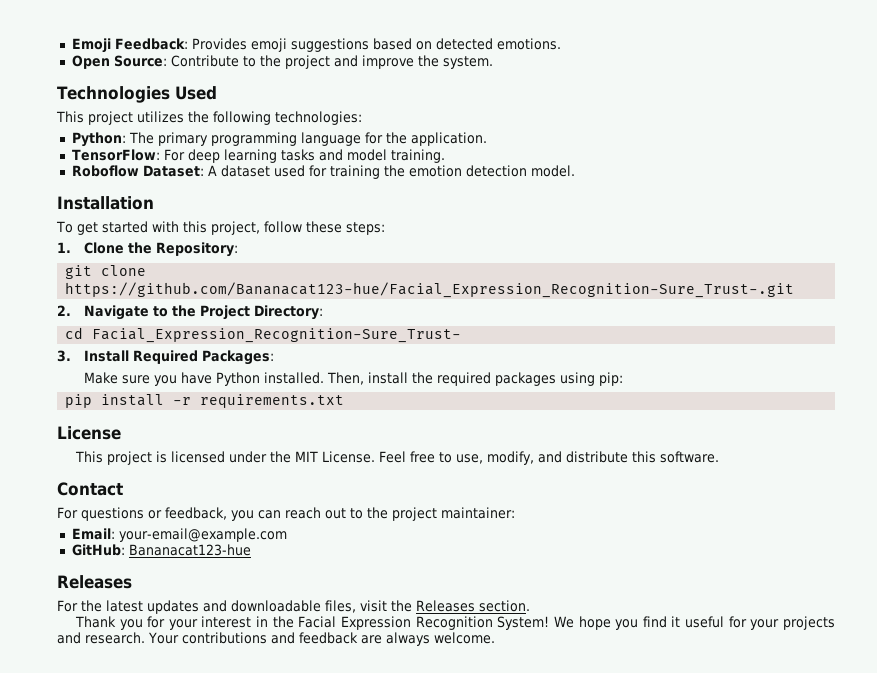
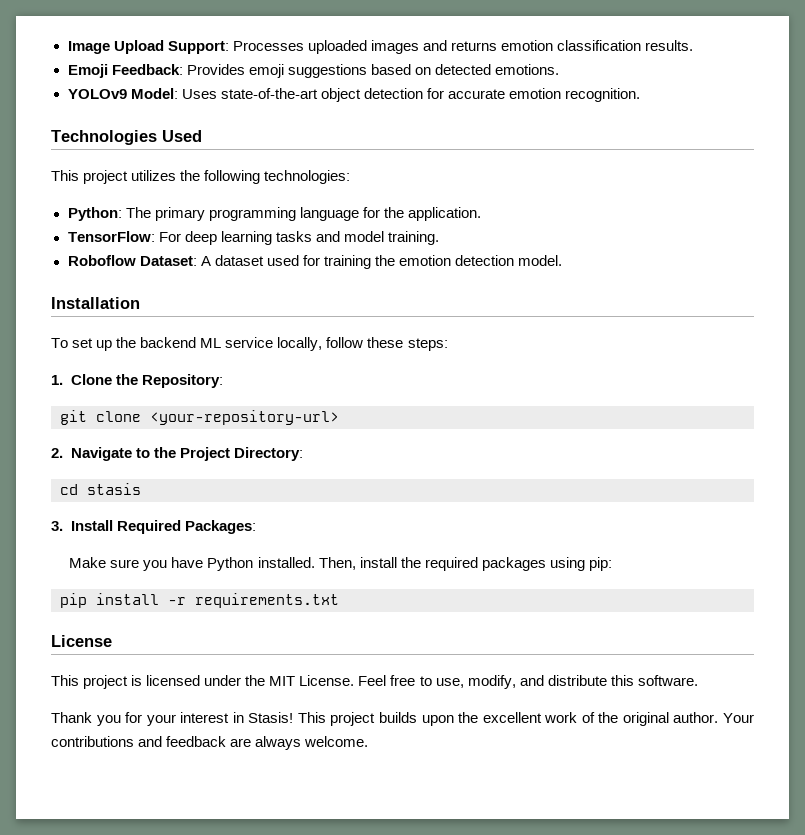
+ Image Upload Support: Processes uploaded images and returns emotion classification results.
- Open Source: Contribute to the project and improve the system.
+ YOLOv9 Model: Uses state-of-the-art object detection for accurate emotion recognition.
- To get started with this project, follow these steps:
+ To set up the backend ML service locally, follow these steps:
- git clone https://github.com/Bananacat123-hue/Facial_Expression_Recognition-Sure_Trust-.git
+ git clone <your-repository-url>
- cd Facial_Expression_Recognition-Sure_Trust-
+ cd stasis
- Contact
- For questions or feedback, you can reach out to the project maintainer:
- Email: your-email@example.com
- GitHub: Bananacat123-hue
- Releases
- For the latest updates and downloadable files, visit the Releases section.
- Thank you for your interest in the Facial Expression Recognition System! We hope you find it useful for your projects and research.
+ Thank you for your interest in Stasis! This project builds upon the excellent work of the original author.

